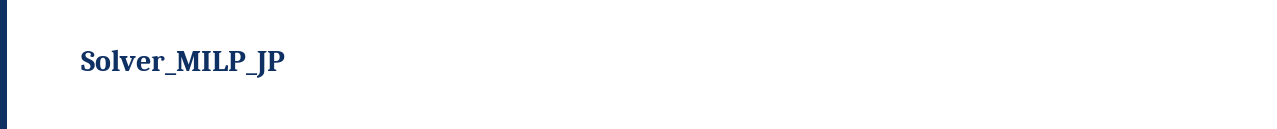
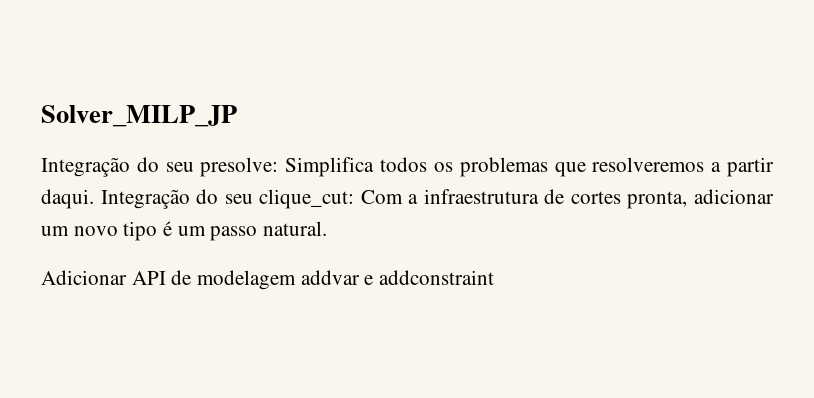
+ Integração do seu presolve: Simplifica todos os problemas que resolveremos a partir daqui. Integração do seu clique_cut: Com a infraestrutura de cortes pronta, adicionar um novo tipo é um passo natural.
+ Adicionar API de modelagem addvar e addconstraint

